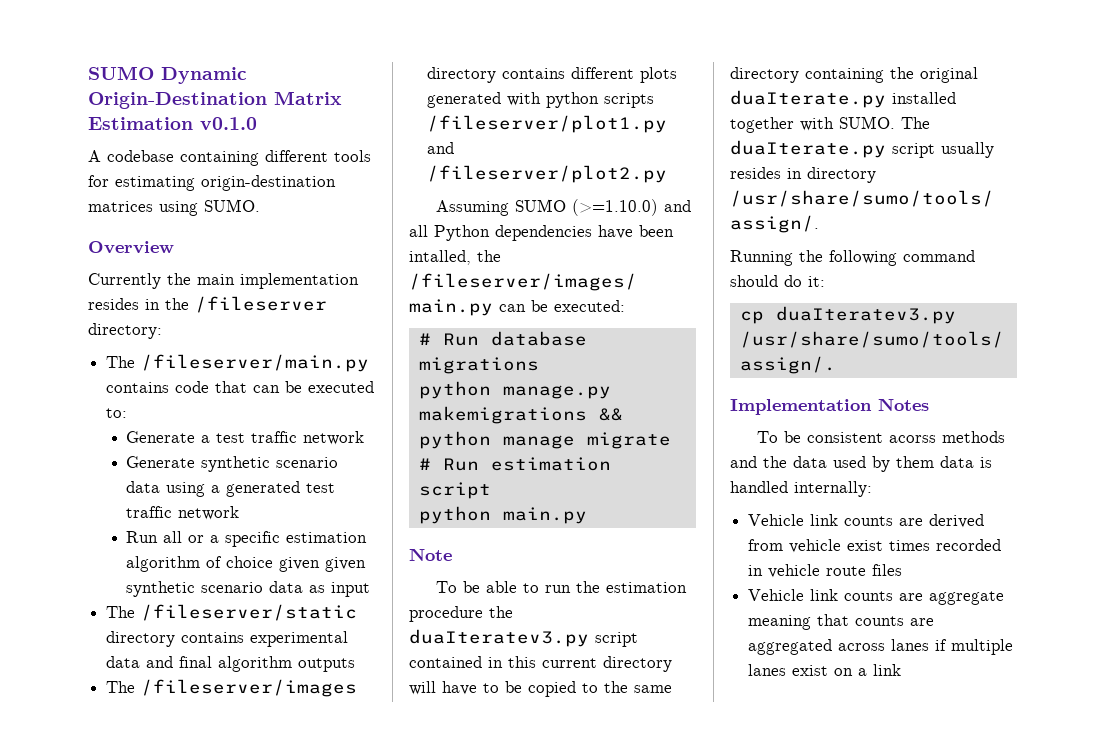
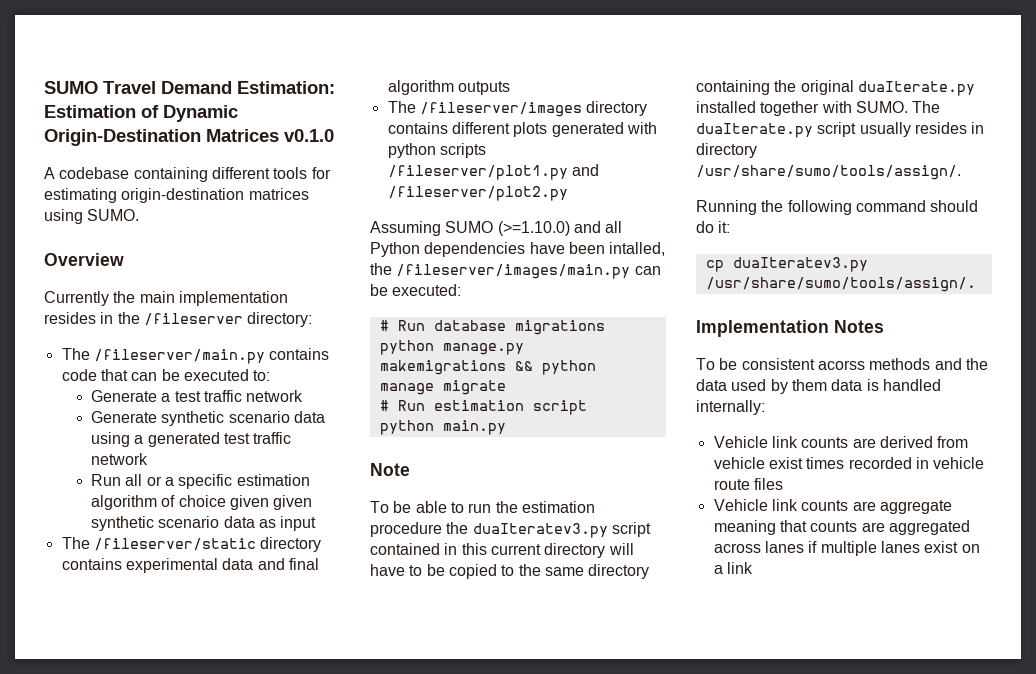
- SUMO Dynamic Origin-Destination Matrix Estimation v0.1.0
+ SUMO Travel Demand Estimation: Estimation of Dynamic Origin-Destination Matrices v0.1.0

